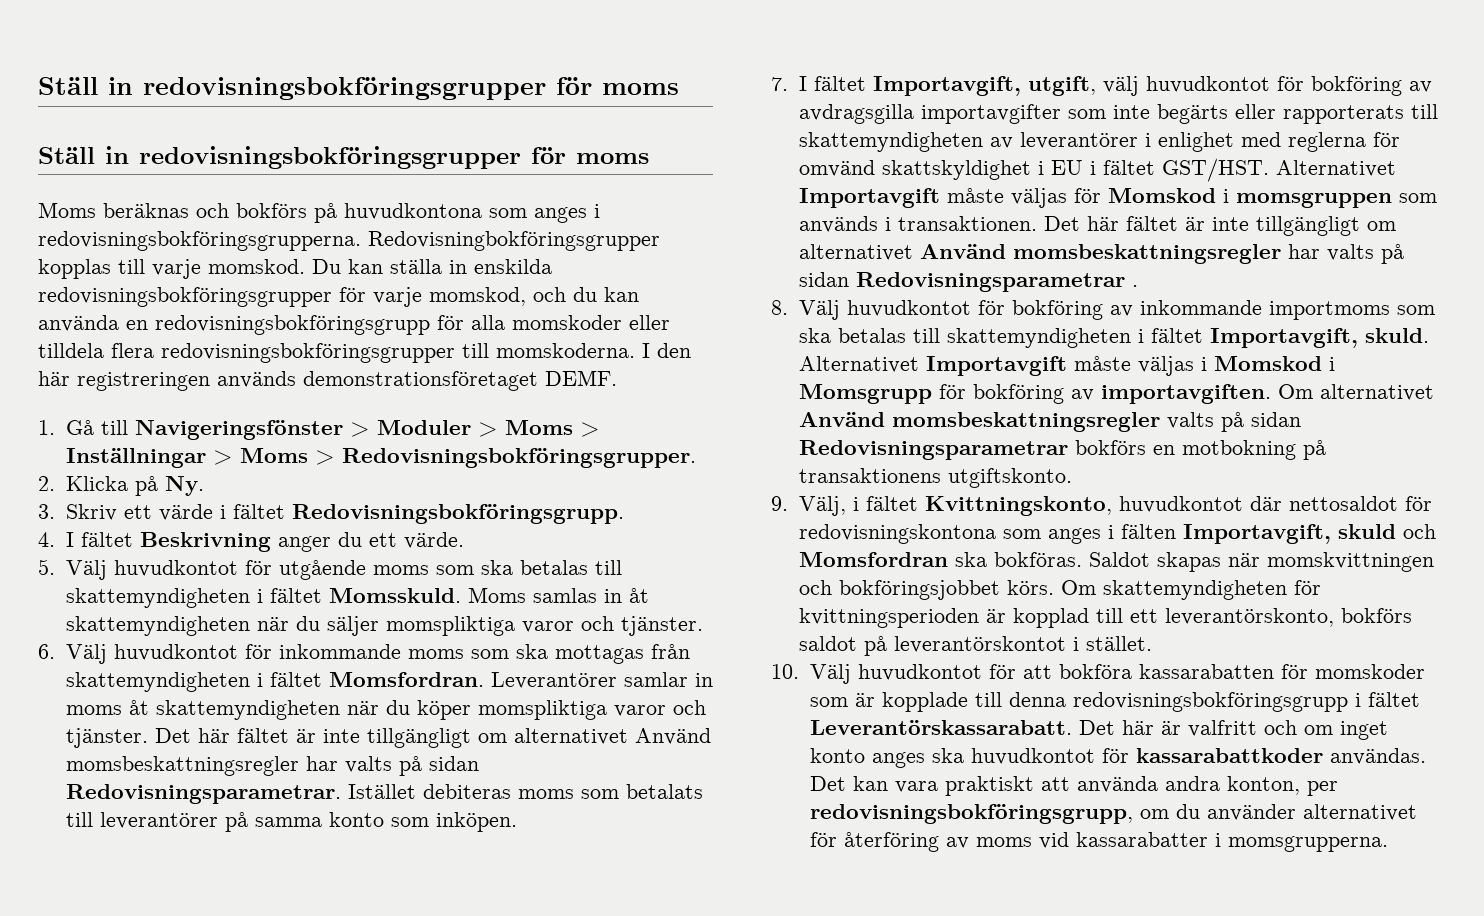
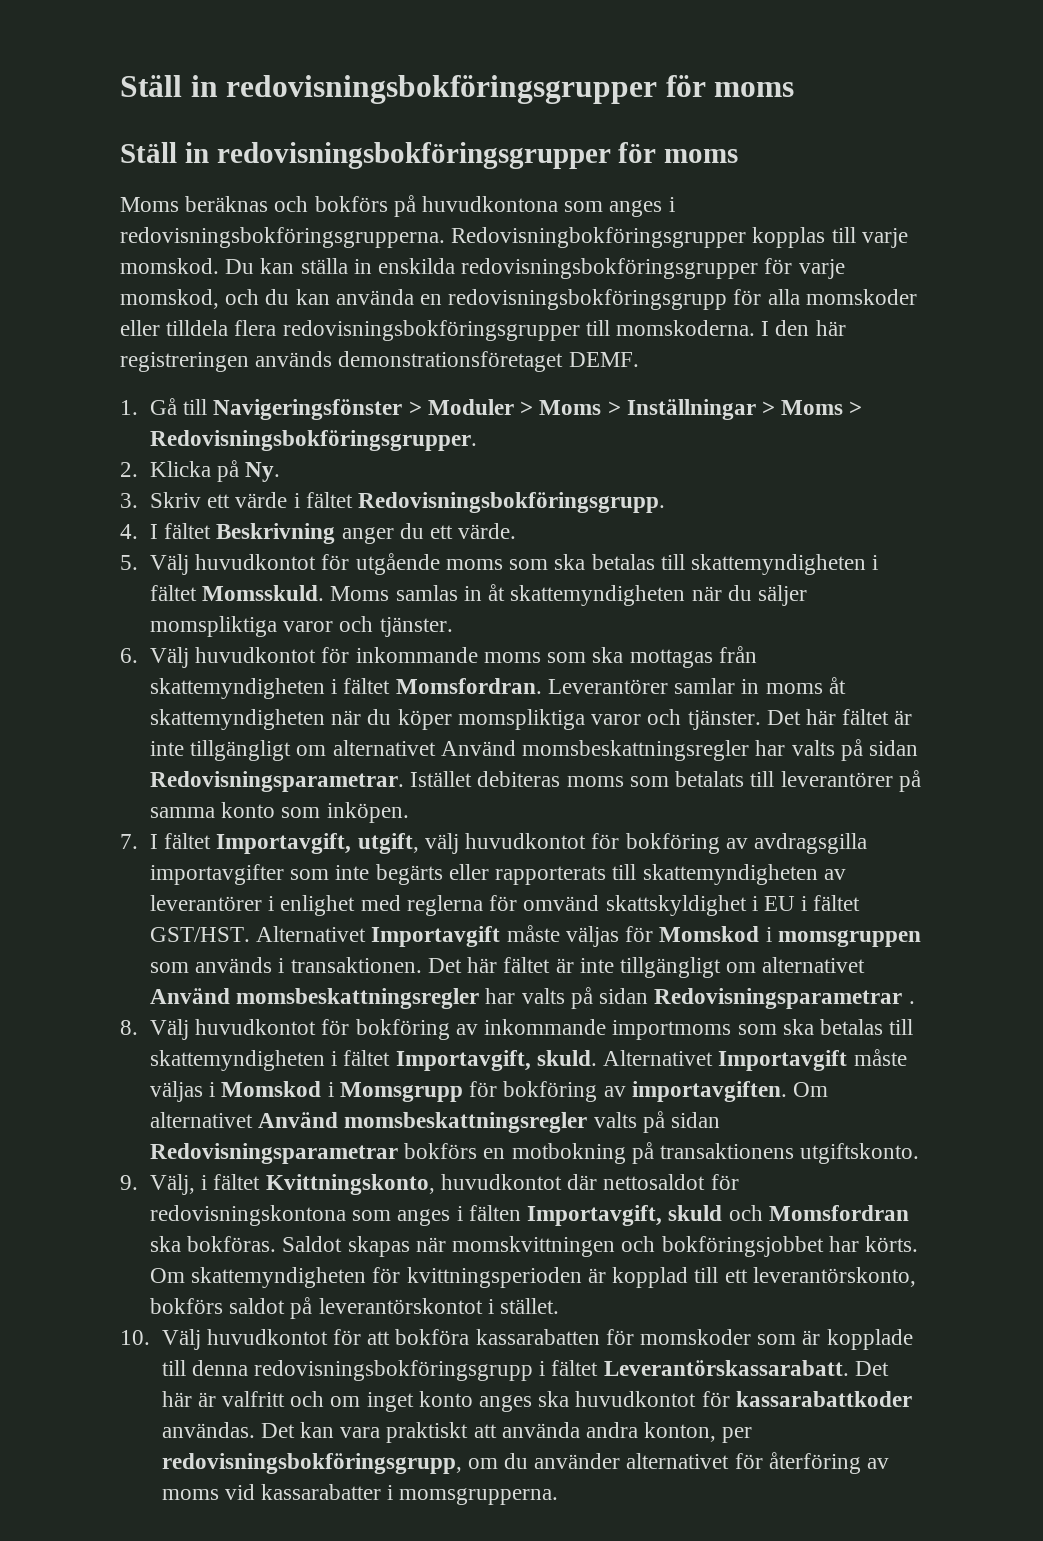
- Saldot skapas när momskvittningen och bokföringsjobbet körs.
+ Saldot skapas när momskvittningen och bokföringsjobbet har körts.

